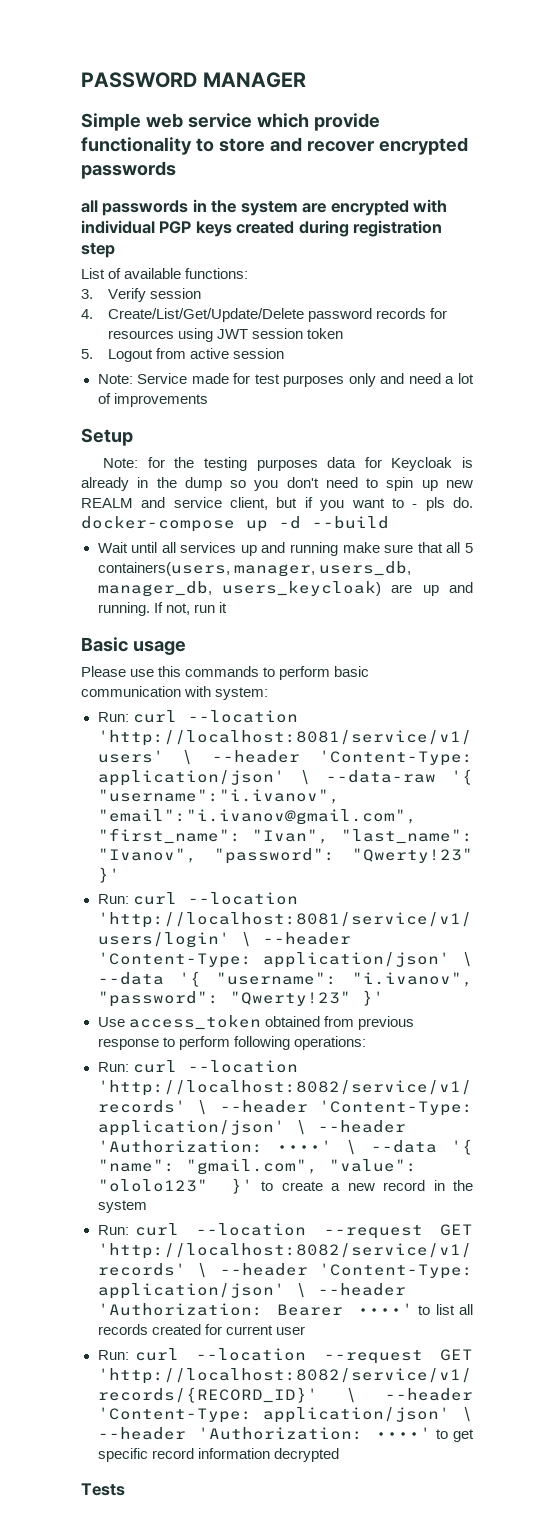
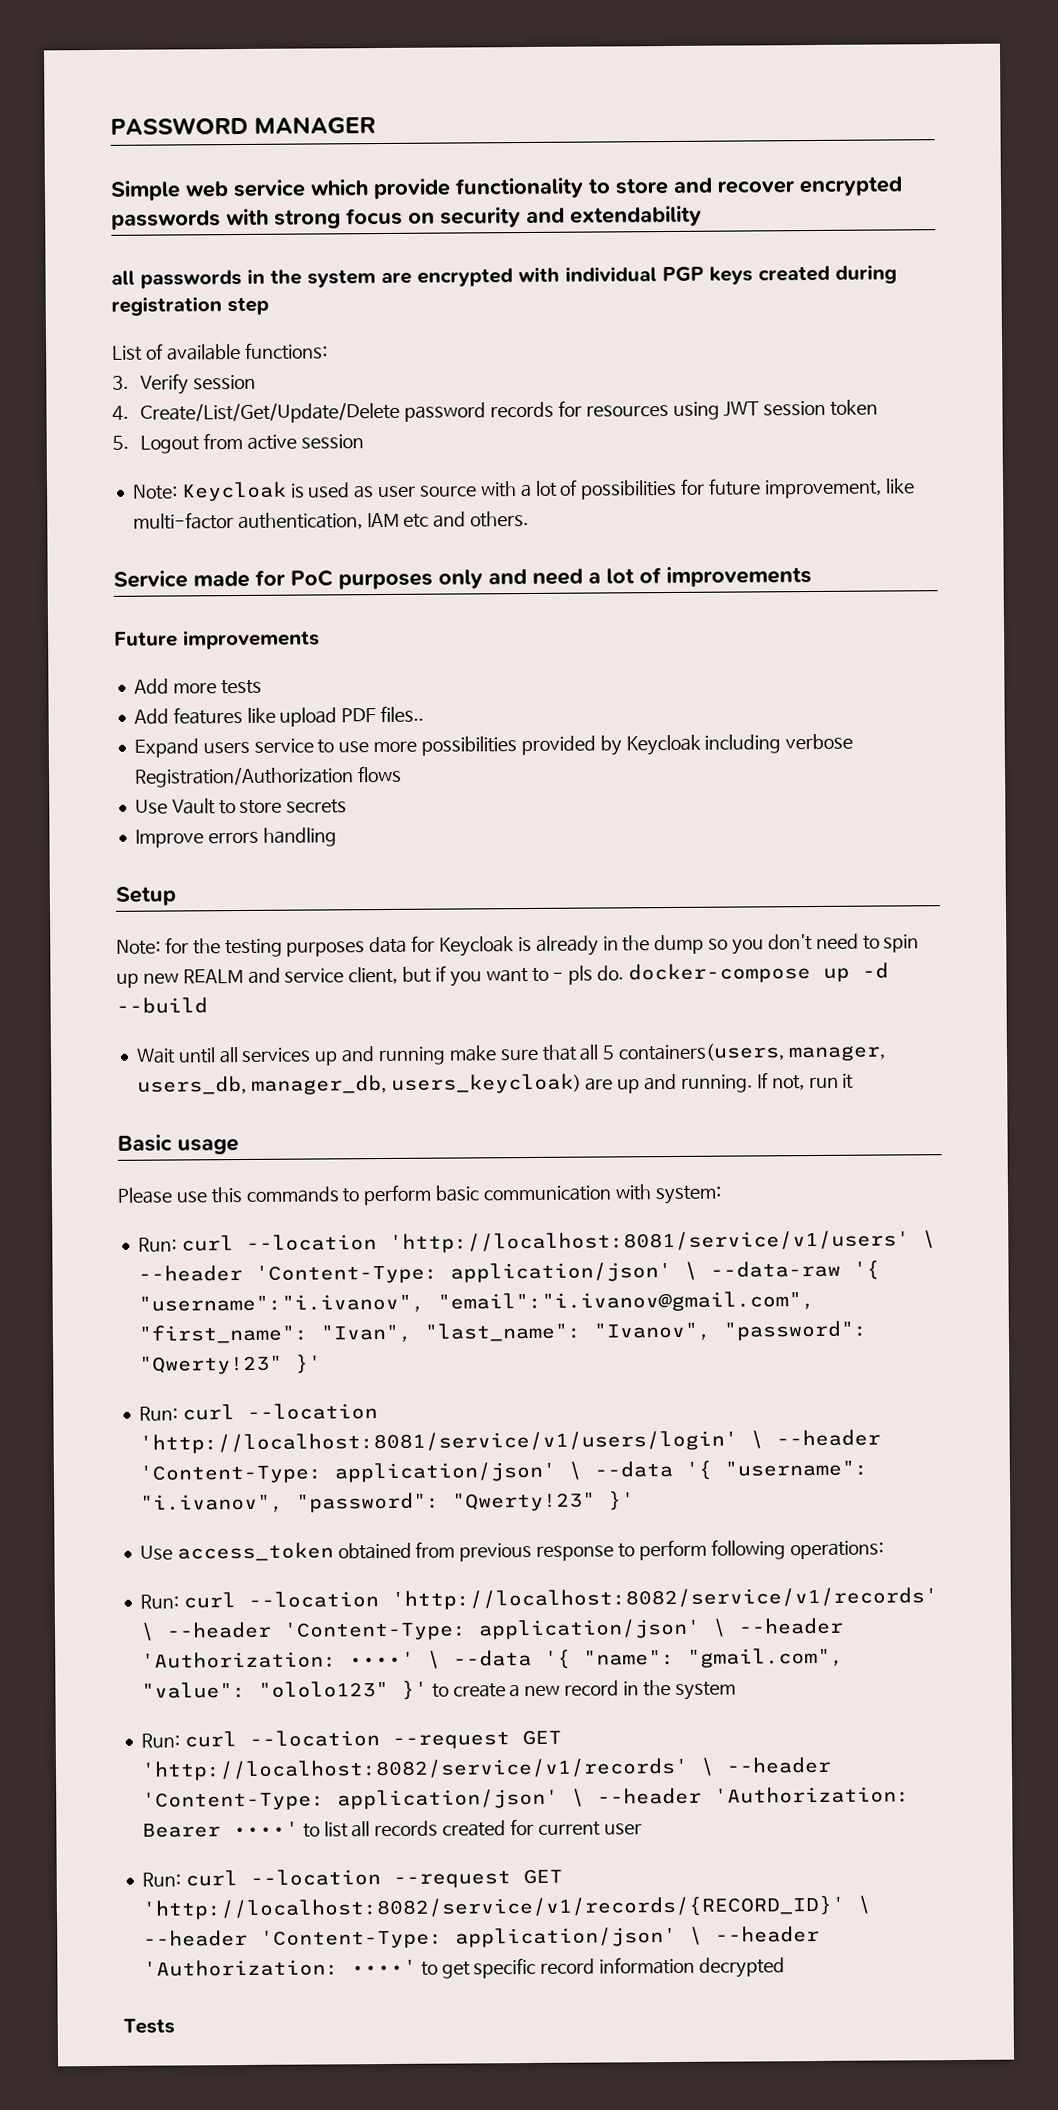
- Simple web service which provide functionality to store and recover encrypted passwords
+ Simple web service which provide functionality to store and recover encrypted passwords with strong focus on security and extendability
- Note: Service made for test purposes only and need a lot of improvements
+ Note: Keycloak is used as user source with a lot of possibilities for future improvement, like multi-factor authentication, IAM etc and others.
+ Service made for PoC purposes only and need a lot of improvements
+ Future improvements
+ Add more tests
+ Add features like upload PDF files..
+ Expand users service to use more possibilities provided by Keycloak including verbose Registration/Authorization flows
+ Use Vault to store secrets
+ Improve errors handling

